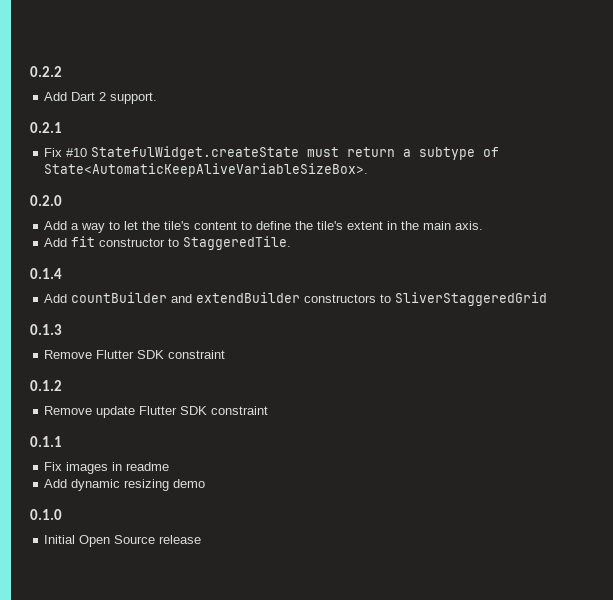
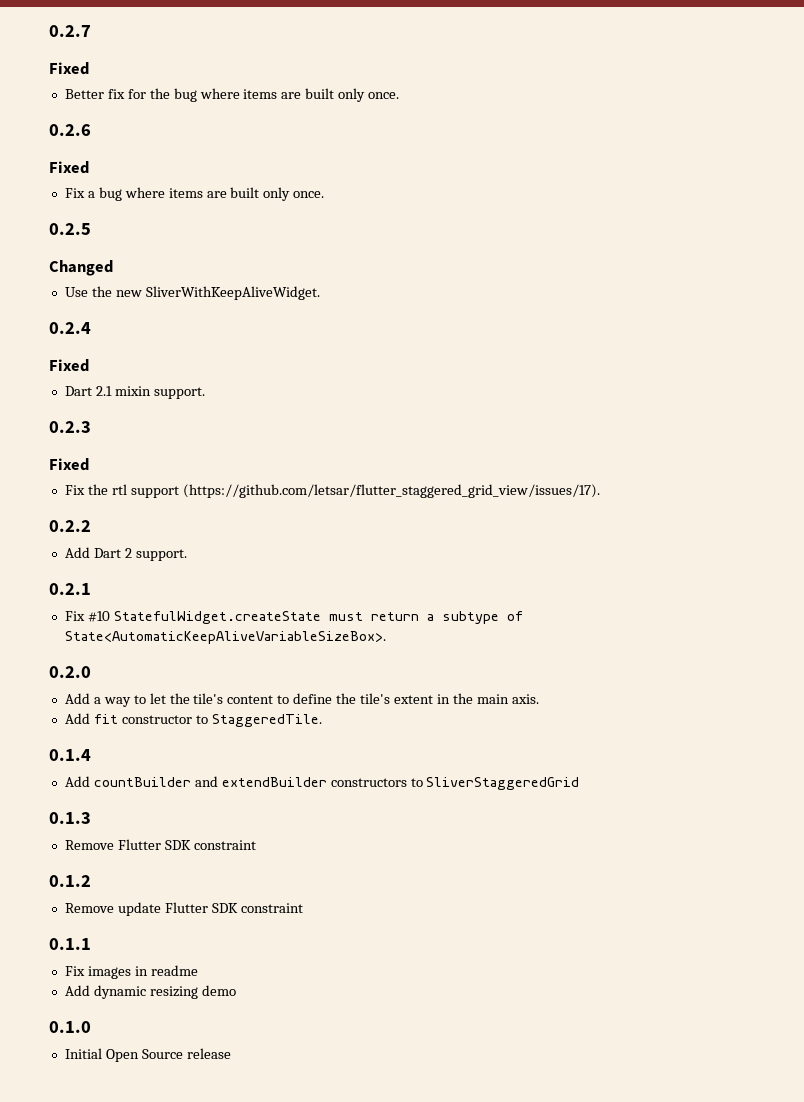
+ 0.2.7
+ Fixed
+ Better fix for the bug where items are built only once.
+ 0.2.6
+ Fixed
+ Fix a bug where items are built only once.
+ 0.2.5
+ Changed
+ Use the new SliverWithKeepAliveWidget.
+ 0.2.4
+ Fixed
+ Dart 2.1 mixin support.
+ 0.2.3
+ Fixed
+ Fix the rtl support (https://github.com/letsar/flutter_staggered_grid_view/issues/17).

